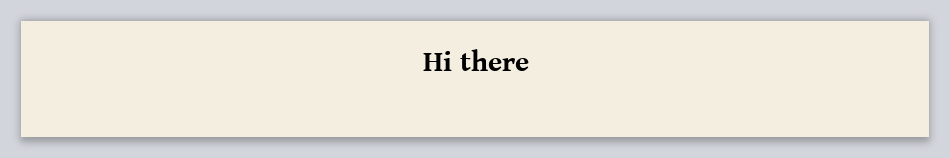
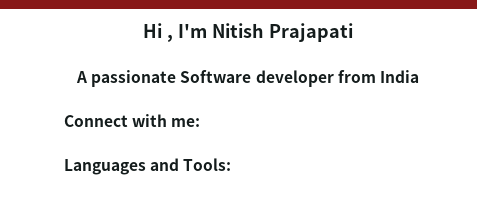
- Hi there
+ Hi , I'm Nitish Prajapati
+ A passionate Software developer from India
+ Connect with me:
+ Languages and Tools:

